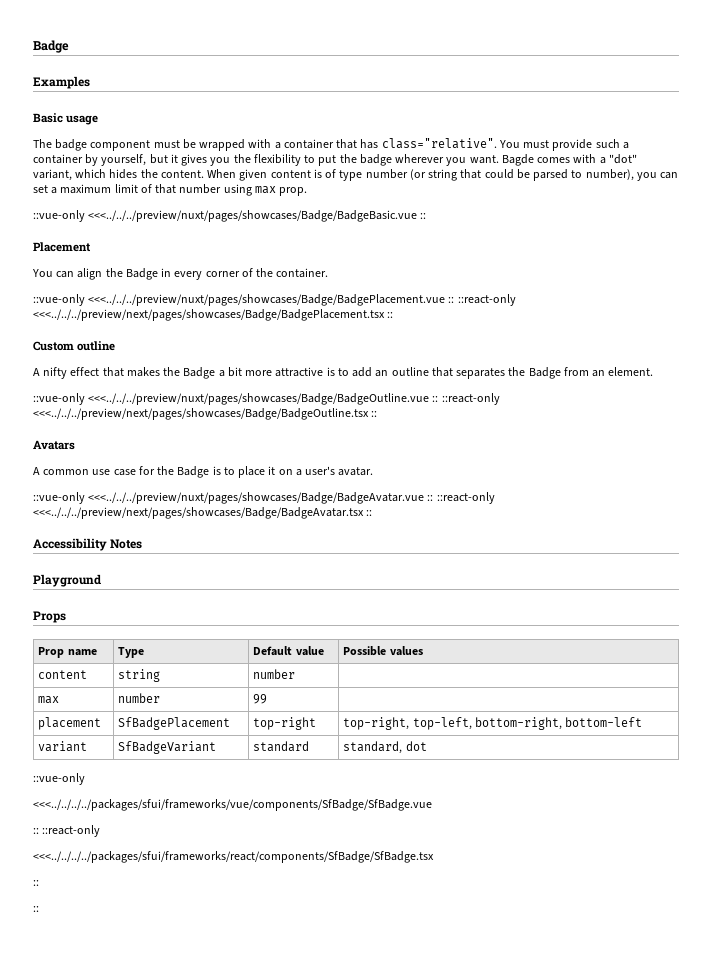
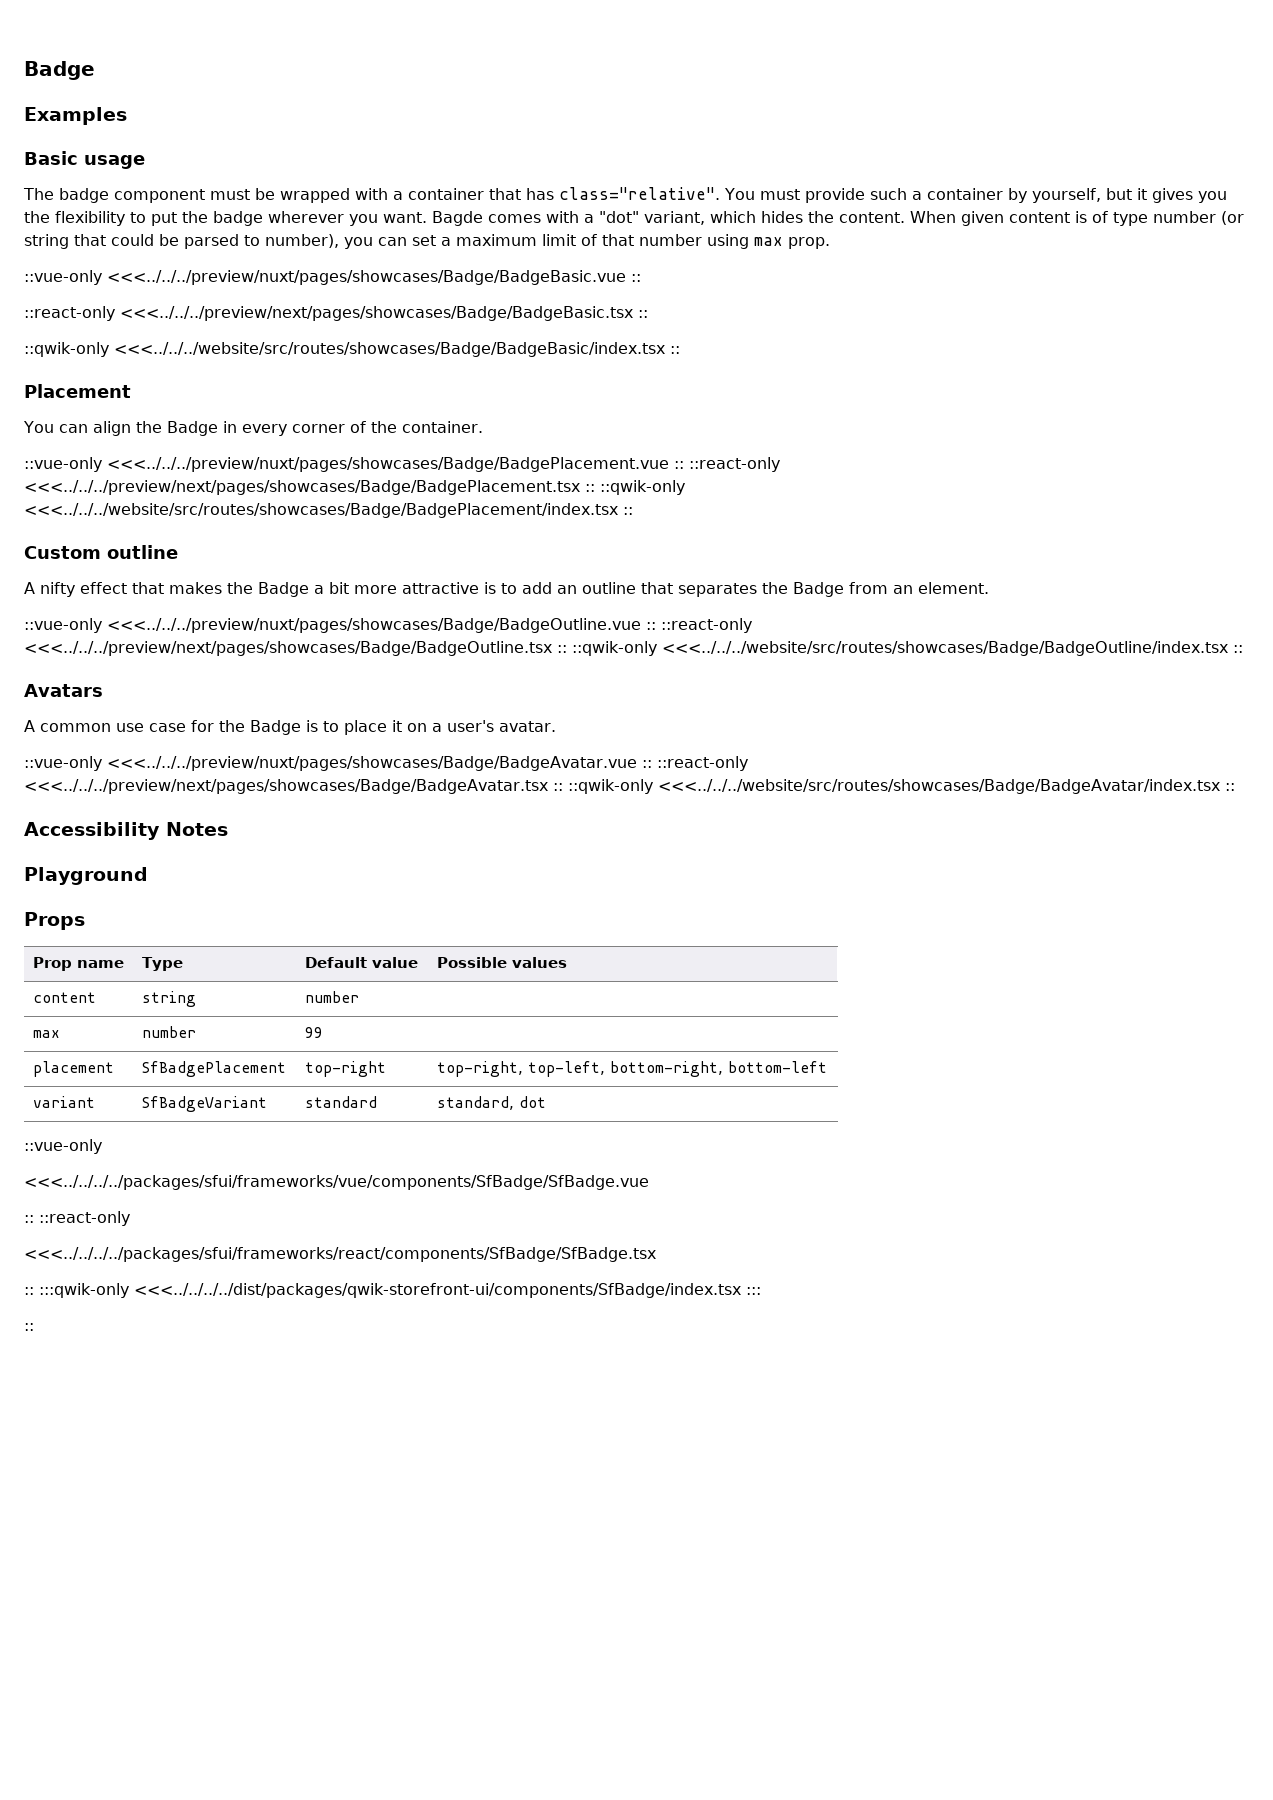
+ ::react-only <<<../../../preview/next/pages/showcases/Badge/BadgeBasic.tsx ::
+ ::qwik-only <<<../../../website/src/routes/showcases/Badge/BadgeBasic/index.tsx ::
- ::vue-only <<<../../../preview/nuxt/pages/showcases/Badge/BadgePlacement.vue :: ::react-only <<<../../../preview/next/pages/showcases/Badge/BadgePlacement.tsx ::
+ ::vue-only <<<../../../preview/nuxt/pages/showcases/Badge/BadgePlacement.vue :: ::react-only <<<../../../preview/next/pages/showcases/Badge/BadgePlacement.tsx :: ::qwik-only <<<../../../website/src/routes/showcases/Badge/BadgePlacement/index.tsx ::
- ::vue-only <<<../../../preview/nuxt/pages/showcases/Badge/BadgeOutline.vue :: ::react-only <<<../../../preview/next/pages/showcases/Badge/BadgeOutline.tsx ::
+ ::vue-only <<<../../../preview/nuxt/pages/showcases/Badge/BadgeOutline.vue :: ::react-only <<<../../../preview/next/pages/showcases/Badge/BadgeOutline.tsx :: ::qwik-only <<<../../../website/src/routes/showcases/Badge/BadgeOutline/index.tsx ::
- ::vue-only <<<../../../preview/nuxt/pages/showcases/Badge/BadgeAvatar.vue :: ::react-only <<<../../../preview/next/pages/showcases/Badge/BadgeAvatar.tsx ::
+ ::vue-only <<<../../../preview/nuxt/pages/showcases/Badge/BadgeAvatar.vue :: ::react-only <<<../../../preview/next/pages/showcases/Badge/BadgeAvatar.tsx :: ::qwik-only <<<../../../website/src/routes/showcases/Badge/BadgeAvatar/index.tsx ::
  <<<../../../../packages/sfui/frameworks/react/components/SfBadge/SfBadge.tsx
- ::
+ :: :::qwik-only <<<../../../../dist/packages/qwik-storefront-ui/components/SfBadge/index.tsx :::

